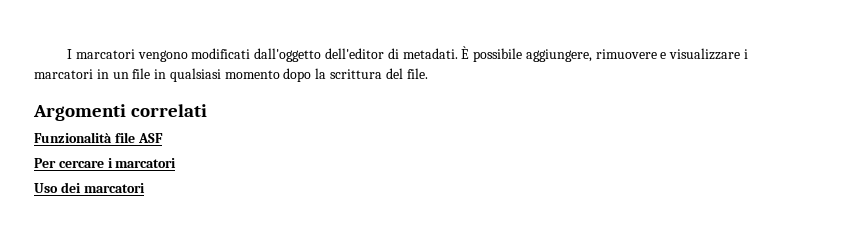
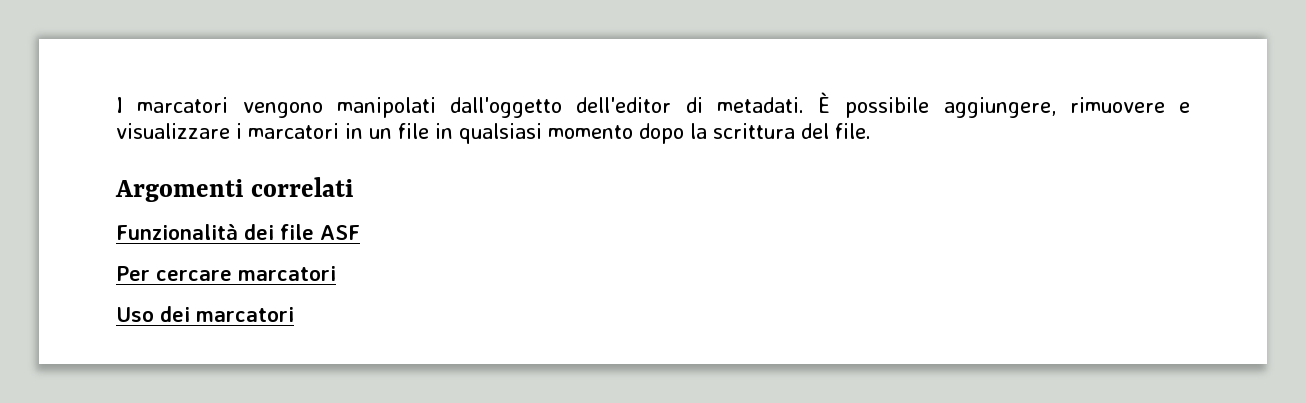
- I marcatori vengono modificati dall'oggetto dell'editor di metadati.
+ I marcatori vengono manipolati dall'oggetto dell'editor di metadati.
- Funzionalità file ASF
+ Funzionalità dei file ASF
- Per cercare i marcatori
+ Per cercare marcatori

